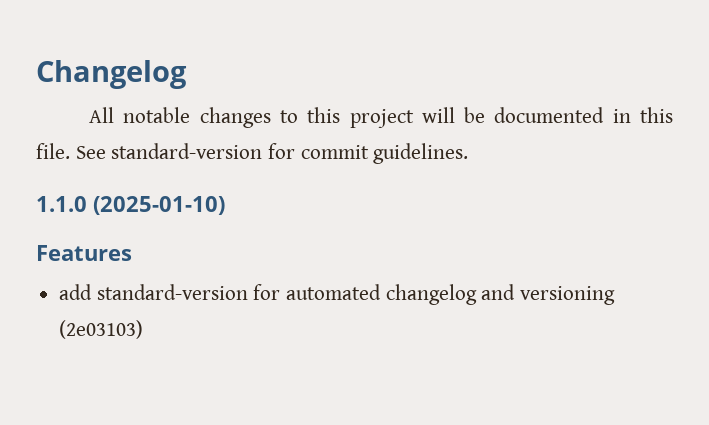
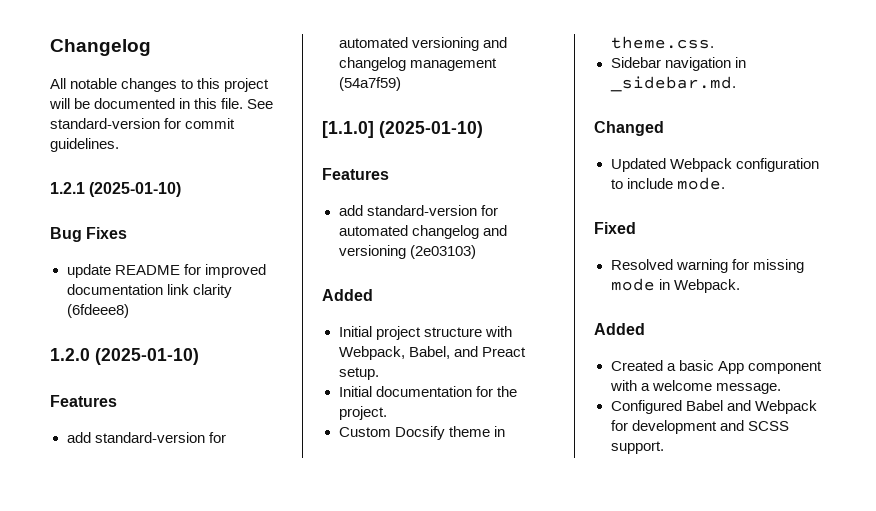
- 1.1.0 (2025-01-10)
+ 1.2.1 (2025-01-10)
+ Bug Fixes
+ update README for improved documentation link clarity (6fdeee8)
+ 1.2.0 (2025-01-10)
+ Features
+ add standard-version for automated versioning and changelog management (54a7f59)
+ [1.1.0] (2025-01-10)
  add standard-version for automated changelog and versioning (2e03103)
+ Added
+ Initial project structure with Webpack, Babel, and Preact setup.
+ Initial documentation for the project.
+ Custom Docsify theme in theme.css.
+ Sidebar navigation in _sidebar.md.
+ Changed
+ Updated Webpack configuration to include mode.
+ Fixed
+ Resolved warning for missing mode in Webpack.
+ Added
+ Created a basic App component with a welcome message.
+ Configured Babel and Webpack for development and SCSS support.

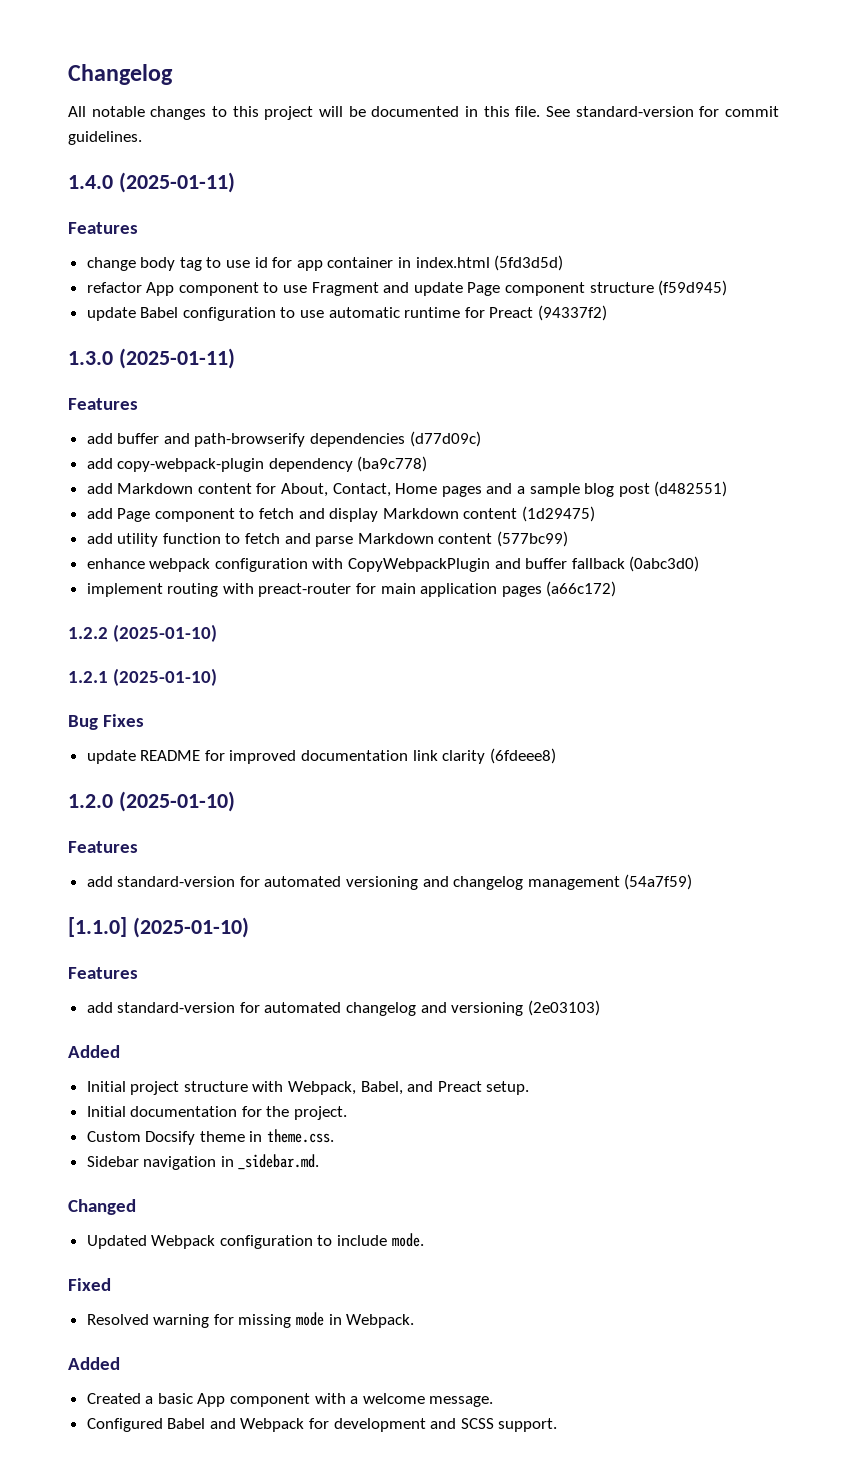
+ 1.4.0 (2025-01-11)
+ Features
+ change body tag to use id for app container in index.html (5fd3d5d)
+ refactor App component to use Fragment and update Page component structure (f59d945)
+ update Babel configuration to use automatic runtime for Preact (94337f2)
+ 1.3.0 (2025-01-11)
+ Features
+ add buffer and path-browserify dependencies (d77d09c)
+ add copy-webpack-plugin dependency (ba9c778)
+ add Markdown content for About, Contact, Home pages and a sample blog post (d482551)
+ add Page component to fetch and display Markdown content (1d29475)
+ add utility function to fetch and parse Markdown content (577bc99)
+ enhance webpack configuration with CopyWebpackPlugin and buffer fallback (0abc3d0)
+ implement routing with preact-router for main application pages (a66c172)
+ 1.2.2 (2025-01-10)

